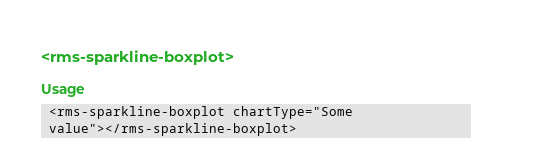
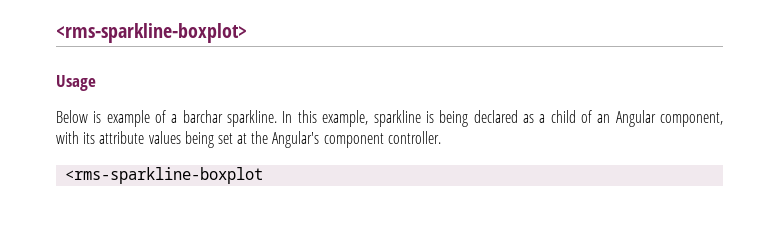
+ Below is example of a barchar sparkline. In this example, sparkline is being declared as a child of an Angular component, with its attribute values being set at the Angular's component controller.
- <rms-sparkline-boxplot chartType="Some value"></rms-sparkline-boxplot>
+ <rms-sparkline-boxplot

